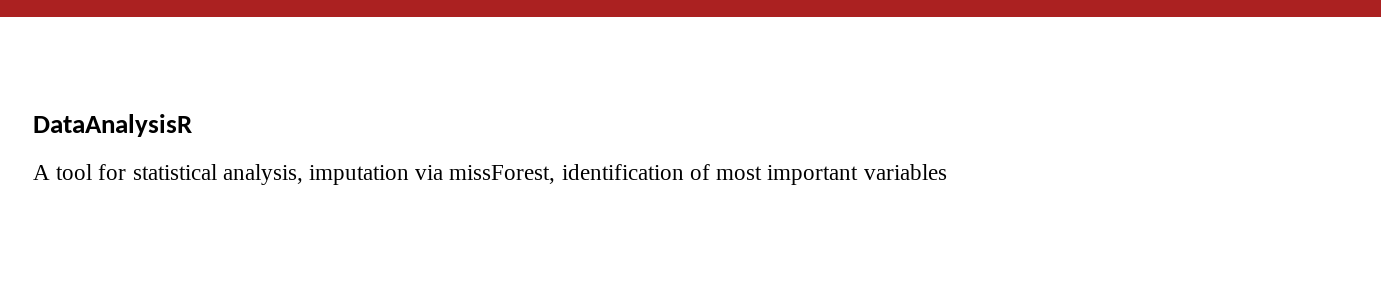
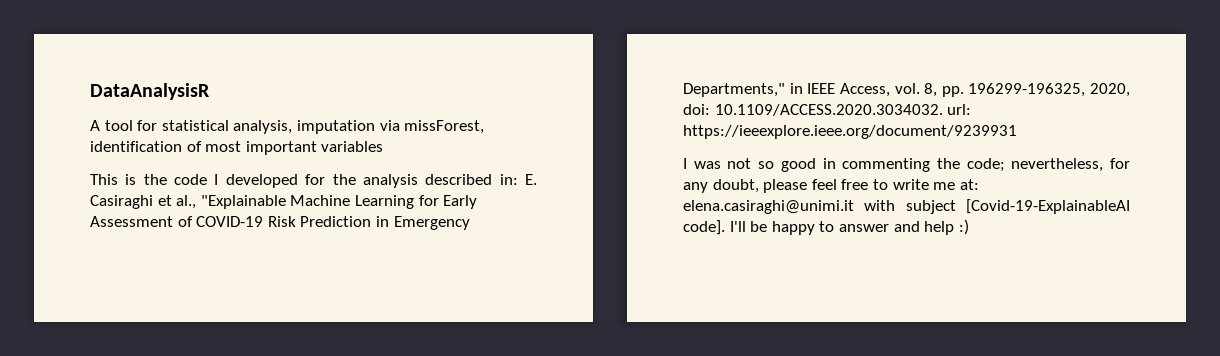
+ This is the code I developed for the analysis described in: E. Casiraghi et al., "Explainable Machine Learning for Early Assessment of COVID-19 Risk Prediction in Emergency Departments," in IEEE Access, vol. 8, pp. 196299-196325, 2020, doi: 10.1109/ACCESS.2020.3034032. url: https://ieeexplore.ieee.org/document/9239931
+ I was not so good in commenting the code; nevertheless, for any doubt, please feel free to write me at: elena.casiraghi@unimi.it with subject [Covid-19-ExplainableAI code]. I'll be happy to answer and help :)

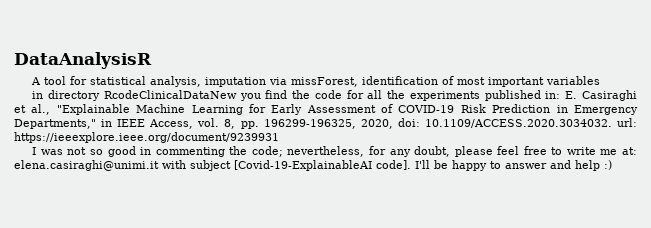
- This is the code I developed for the analysis described in: E. Casiraghi et al., "Explainable Machine Learning for Early Assessment of COVID-19 Risk Prediction in Emergency Departments," in IEEE Access, vol. 8, pp. 196299-196325, 2020, doi: 10.1109/ACCESS.2020.3034032. url: https://ieeexplore.ieee.org/document/9239931
+ in directory RcodeClinicalDataNew you find the code for all the experiments published in: E. Casiraghi et al., "Explainable Machine Learning for Early Assessment of COVID-19 Risk Prediction in Emergency Departments," in IEEE Access, vol. 8, pp. 196299-196325, 2020, doi: 10.1109/ACCESS.2020.3034032. url: https://ieeexplore.ieee.org/document/9239931

